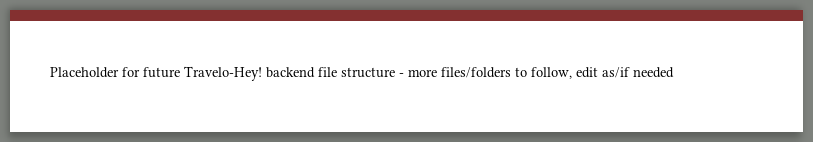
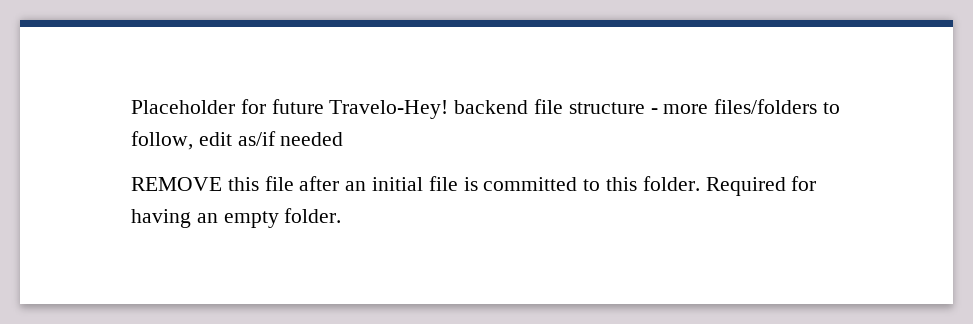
+ REMOVE this file after an initial file is committed to this folder. Required for having an empty folder.

